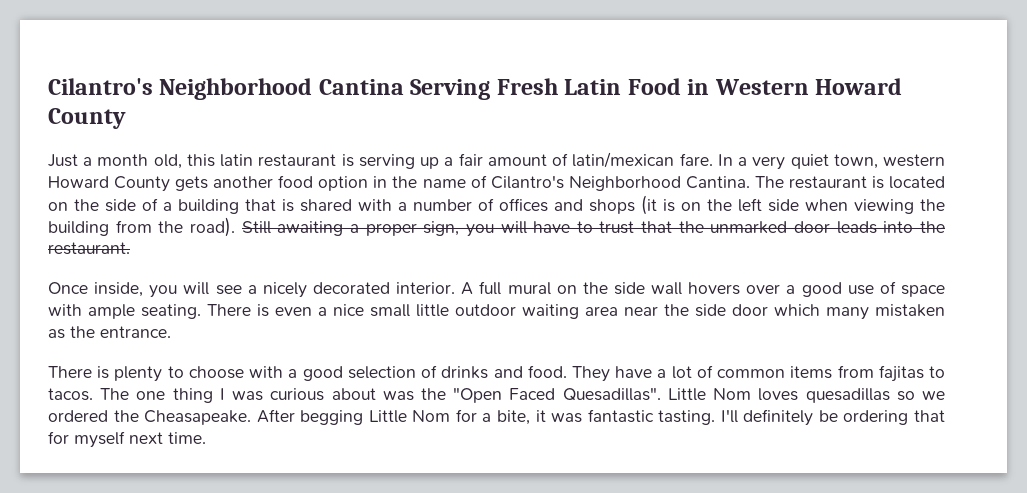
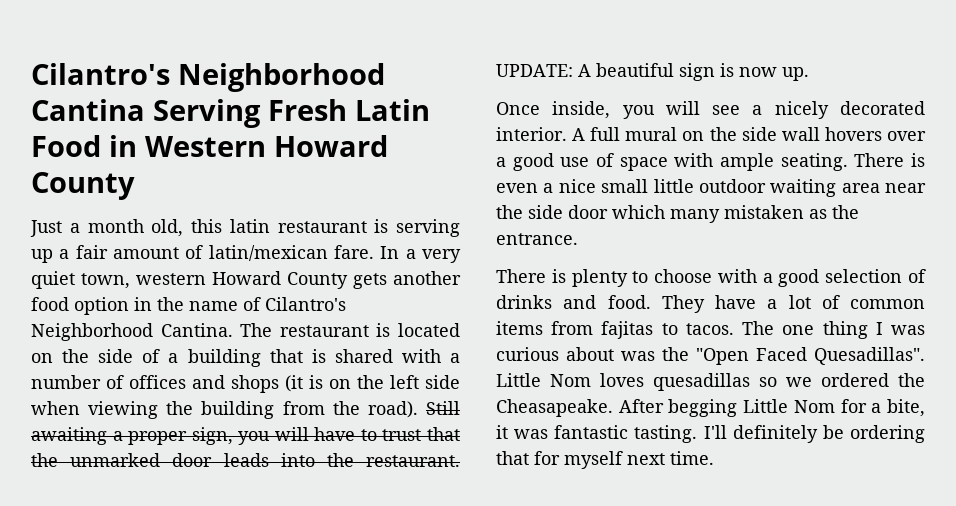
+ UPDATE: A beautiful sign is now up.

